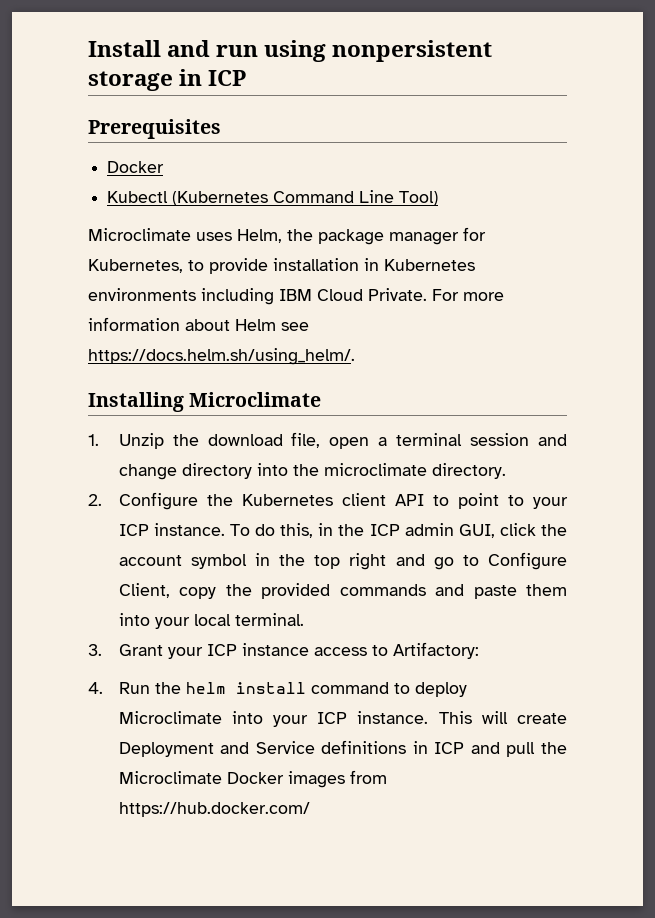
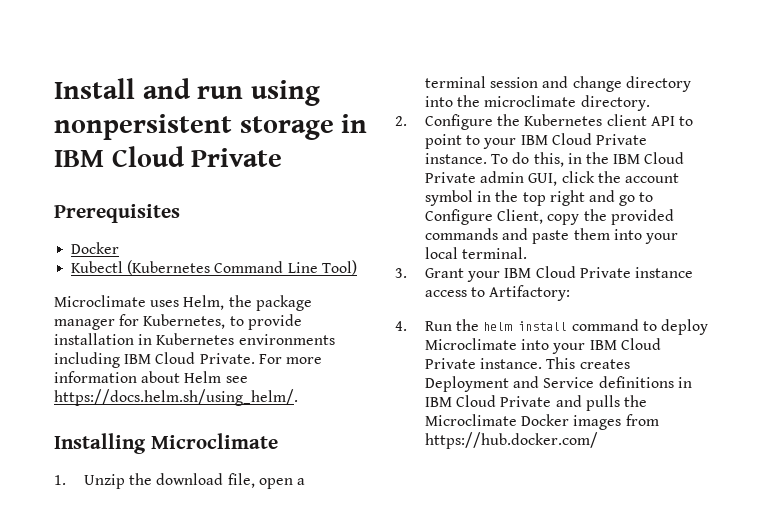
- Install and run using nonpersistent storage in ICP
+ Install and run using nonpersistent storage in IBM Cloud Private
- 2. Configure the Kubernetes client API to point to your ICP instance.
+ 2. Configure the Kubernetes client API to point to your IBM Cloud Private instance.
- To do this, in the ICP admin GUI, click the account symbol in the top right and go to Configure Client, copy the provided commands and paste them into your local terminal.
+ To do this, in the IBM Cloud Private admin GUI, click the account symbol in the top right and go to Configure Client, copy the provided commands and paste them into your local terminal.
- 3. Grant your ICP instance access to Artifactory:
+ 3. Grant your IBM Cloud Private instance access to Artifactory:
- 4. Run the helm install command to deploy Microclimate into your ICP instance. This will create Deployment and Service definitions in ICP and pull the Microclimate Docker images from https://hub.docker.com/
+ 4. Run the helm install command to deploy Microclimate into your IBM Cloud Private instance. This creates Deployment and Service definitions in IBM Cloud Private and pulls the Microclimate Docker images from https://hub.docker.com/

